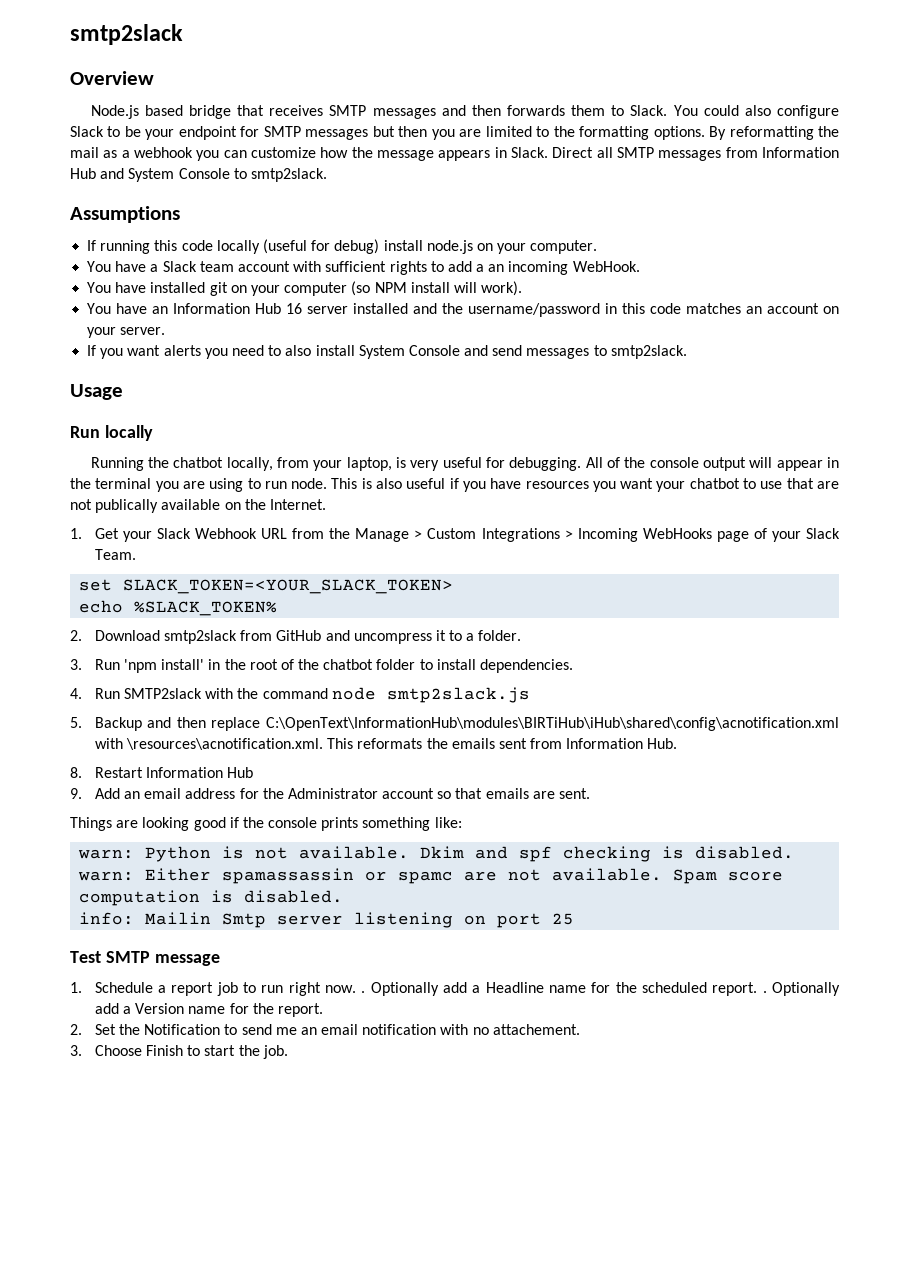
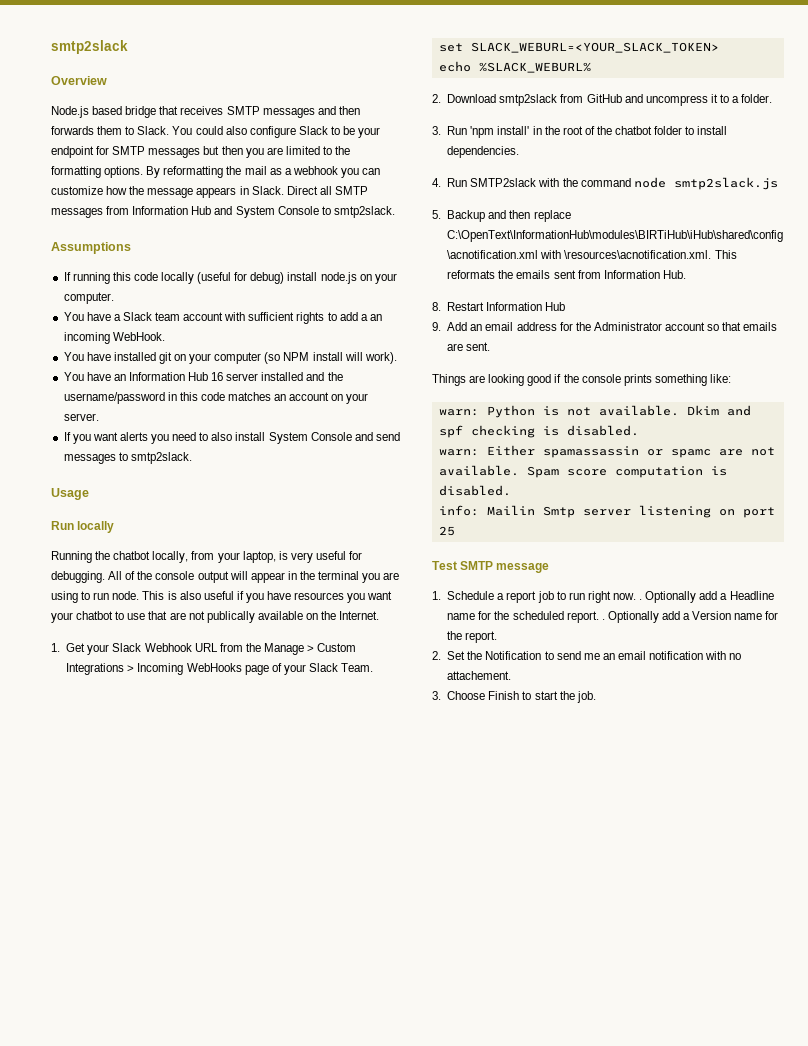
- set SLACK_TOKEN=<YOUR_SLACK_TOKEN>
+ set SLACK_WEBURL=<YOUR_SLACK_TOKEN>
- echo %SLACK_TOKEN%
+ echo %SLACK_WEBURL%

